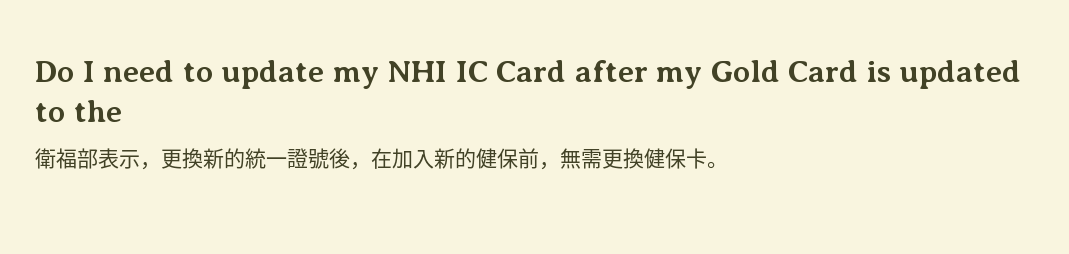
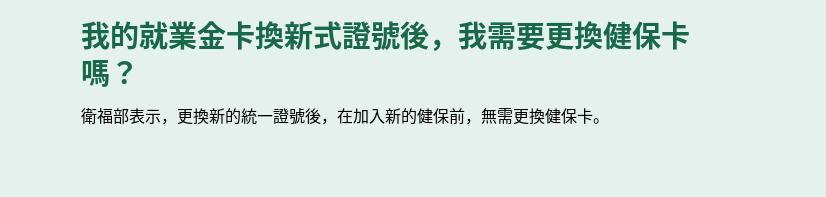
- Do I need to update my NHI IC Card after my Gold Card is updated to the
+ 我的就業金卡換新式證號後，我需要更換健保卡嗎？

